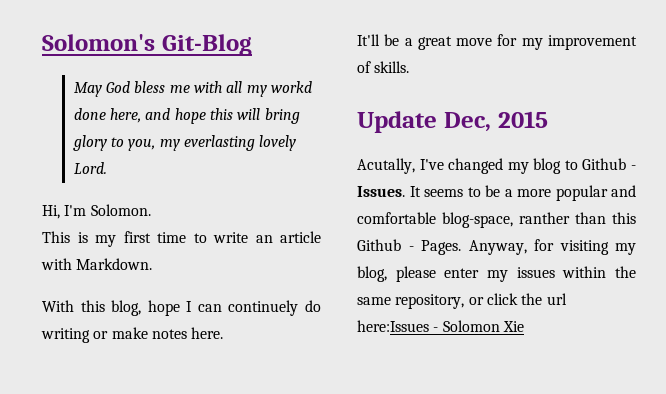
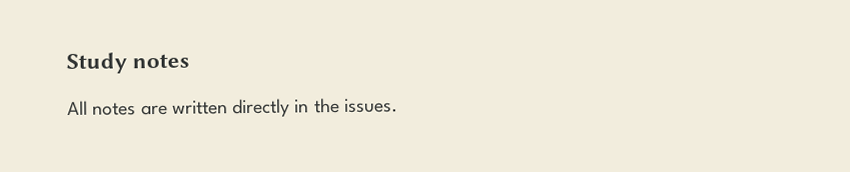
- Solomon's Git-Blog
- May God bless me with all my workd done here, and hope this will bring glory to you, my everlasting lovely Lord.
- Hi, I'm Solomon.
- This is my first time to write an article with Markdown.
- With this blog, hope I can continuely do writing or make notes here.
- It'll be a great move for my improvement of skills.
- Update Dec, 2015
- Acutally, I've changed my blog to Github - Issues. It seems to be a more popular and comfortable blog-space, ranther than this Github - Pages. Anyway, for visiting my blog, please enter my issues within the same repository, or click the url here:Issues - Solomon Xie
+ Study notes
+ All notes are written directly in the issues.

